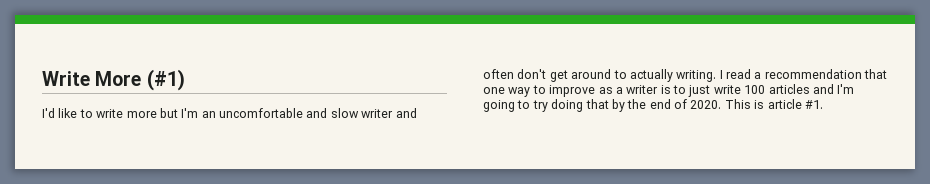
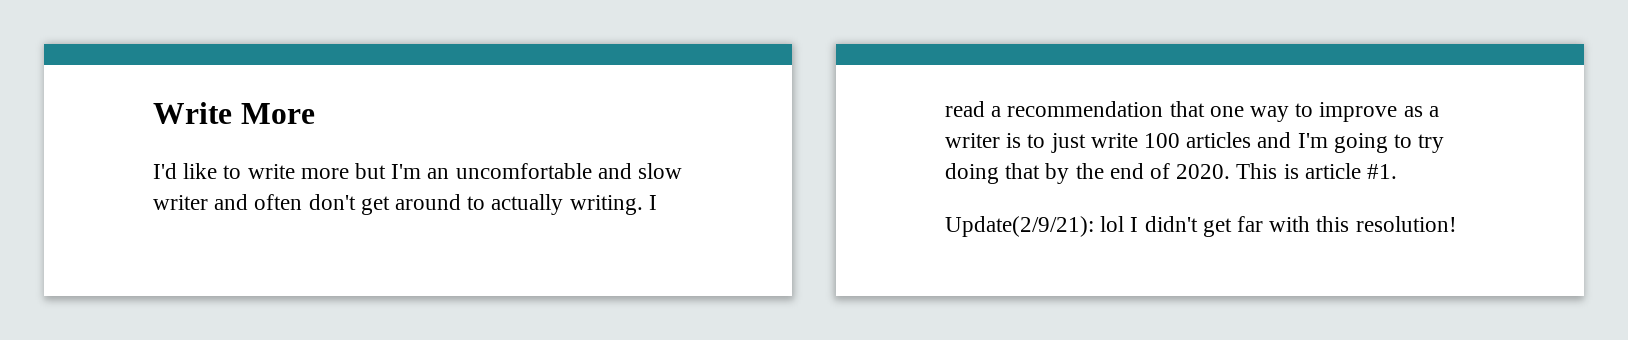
- Write More (#1)
+ Write More
+ Update(2/9/21): lol I didn't get far with this resolution!

